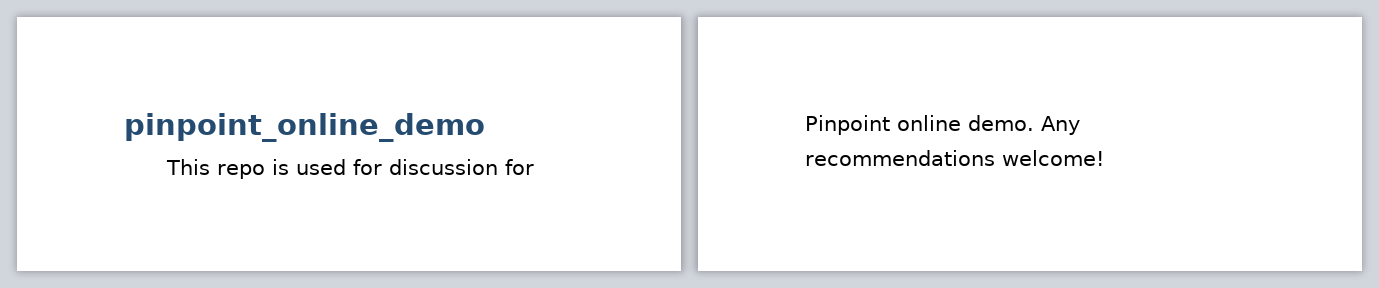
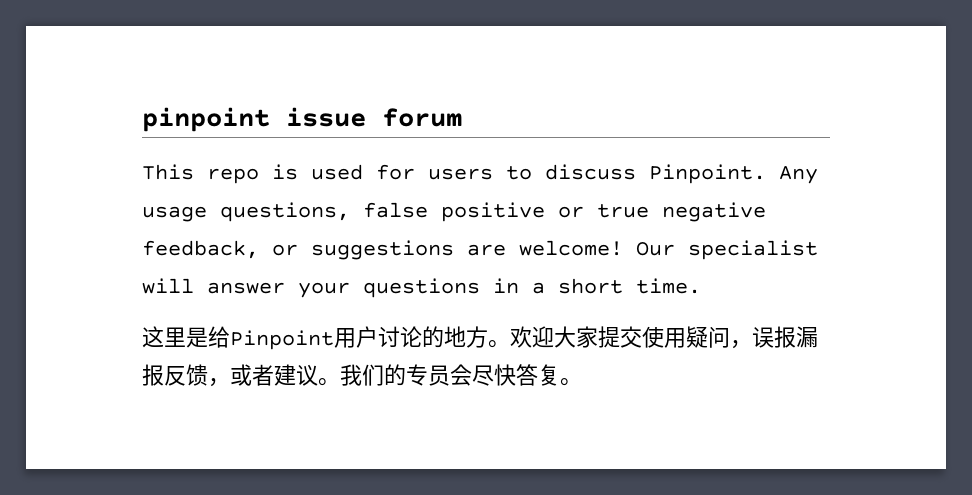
- pinpoint_online_demo
+ pinpoint issue forum
- This repo is used for discussion for Pinpoint online demo. Any recommendations welcome!
+ This repo is used for users to discuss Pinpoint. Any usage questions, false positive or true negative feedback, or suggestions are welcome! Our specialist will answer your questions in a short time.
+ 这里是给Pinpoint用户讨论的地方。欢迎大家提交使用疑问，误报漏报反馈，或者建议。我们的专员会尽快答复。

